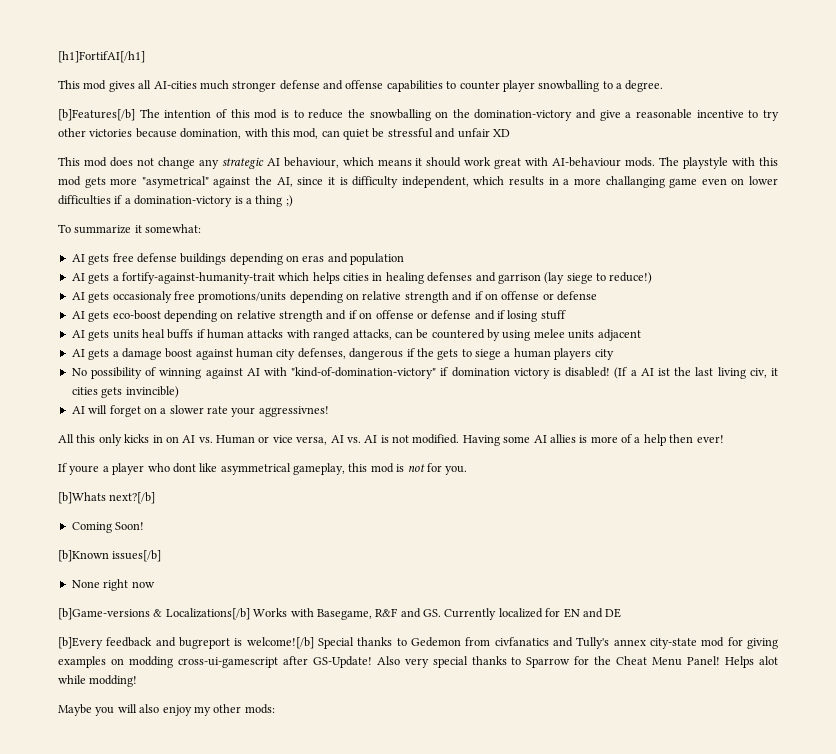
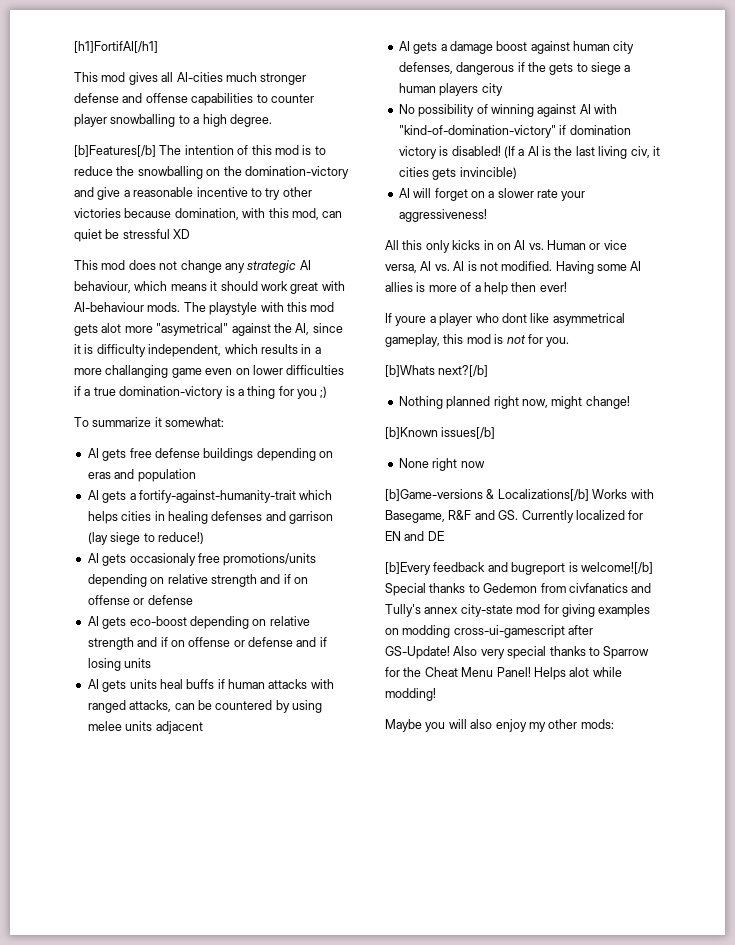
- This mod gives all AI-cities much stronger defense and offense capabilities to counter player snowballing to a degree.
+ This mod gives all AI-cities much stronger defense and offense capabilities to counter player snowballing to a high degree.
- [b]Features[/b] The intention of this mod is to reduce the snowballing on the domination-victory and give a reasonable incentive to try other victories because domination, with this mod, can quiet be stressful and unfair XD
+ [b]Features[/b] The intention of this mod is to reduce the snowballing on the domination-victory and give a reasonable incentive to try other victories because domination, with this mod, can quiet be stressful XD
- The playstyle with this mod gets more "asymetrical" against the AI, since it is difficulty independent, which results in a more challanging game even on lower difficulties if a domination-victory is a thing ;)
+ The playstyle with this mod gets alot more "asymetrical" against the AI, since it is difficulty independent, which results in a more challanging game even on lower difficulties if a true domination-victory is a thing for you ;)
- AI gets eco-boost depending on relative strength and if on offense or defense and if losing stuff
+ AI gets eco-boost depending on relative strength and if on offense or defense and if losing units
- (If a AI ist the last living civ, it cities gets invincible)
+ (If a AI is the last living civ, it cities gets invincible)
- AI will forget on a slower rate your aggressivnes!
+ AI will forget on a slower rate your aggressiveness!
- Coming Soon!
+ Nothing planned right now, might change!

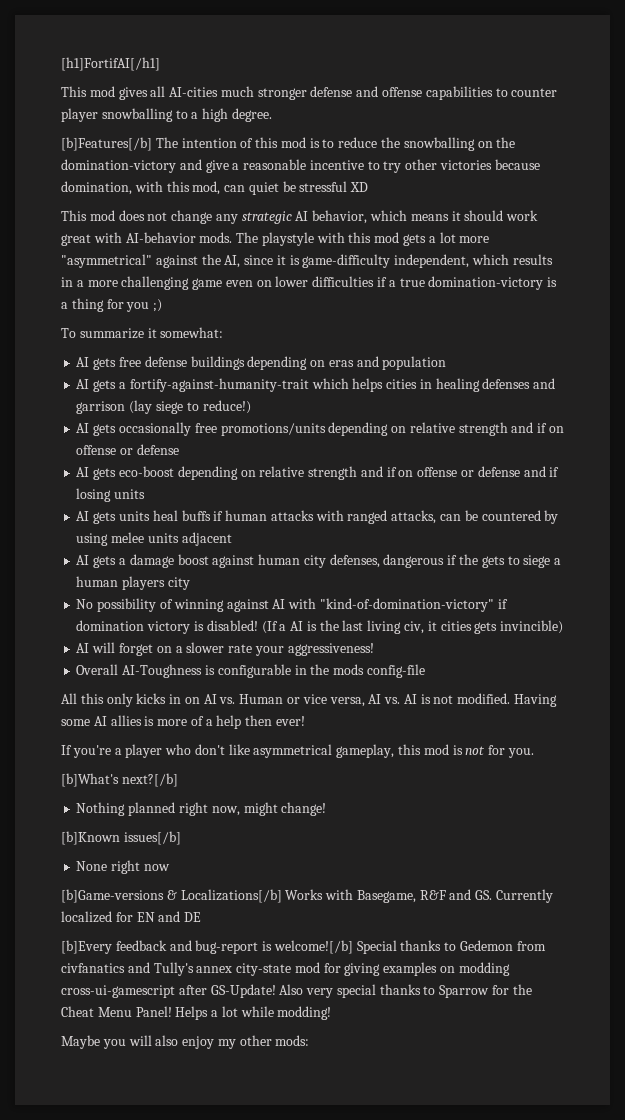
- This mod does not change any strategic AI behaviour, which means it should work great with AI-behaviour mods.
+ This mod does not change any strategic AI behavior, which means it should work great with AI-behavior mods.
- The playstyle with this mod gets alot more "asymetrical" against the AI, since it is difficulty independent, which results in a more challanging game even on lower difficulties if a true domination-victory is a thing for you ;)
+ The playstyle with this mod gets a lot more "asymmetrical" against the AI, since it is game-difficulty independent, which results in a more challenging game even on lower difficulties if a true domination-victory is a thing for you ;)
- AI gets occasionaly free promotions/units depending on relative strength and if on offense or defense
+ AI gets occasionally free promotions/units depending on relative strength and if on offense or defense
+ Overall AI-Toughness is configurable in the mods config-file
- If youre a player who dont like asymmetrical gameplay, this mod is not for you.
+ If you're a player who don't like asymmetrical gameplay, this mod is not for you.
- [b]Whats next?[/b]
+ [b]What's next?[/b]
- [b]Every feedback and bugreport is welcome![/b] Special thanks to Gedemon from civfanatics and Tully's annex city-state mod for giving examples on modding cross-ui-gamescript after GS-Update!
+ [b]Every feedback and bug-report is welcome![/b] Special thanks to Gedemon from civfanatics and Tully's annex city-state mod for giving examples on modding cross-ui-gamescript after GS-Update!
- Helps alot while modding!
+ Helps a lot while modding!

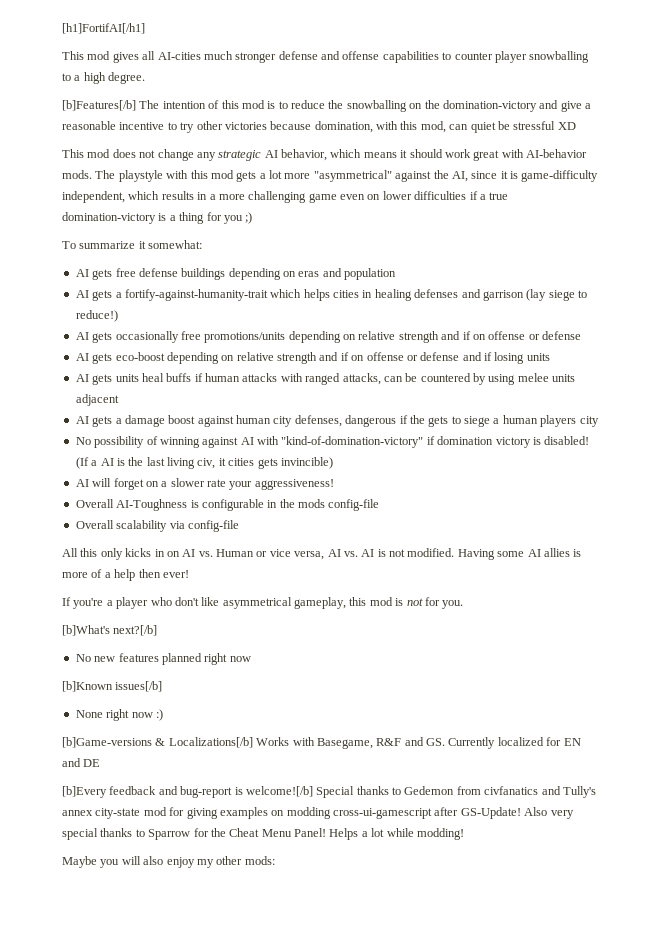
+ Overall scalability via config-file
- Nothing planned right now, might change!
+ No new features planned right now
- None right now
+ None right now :)

